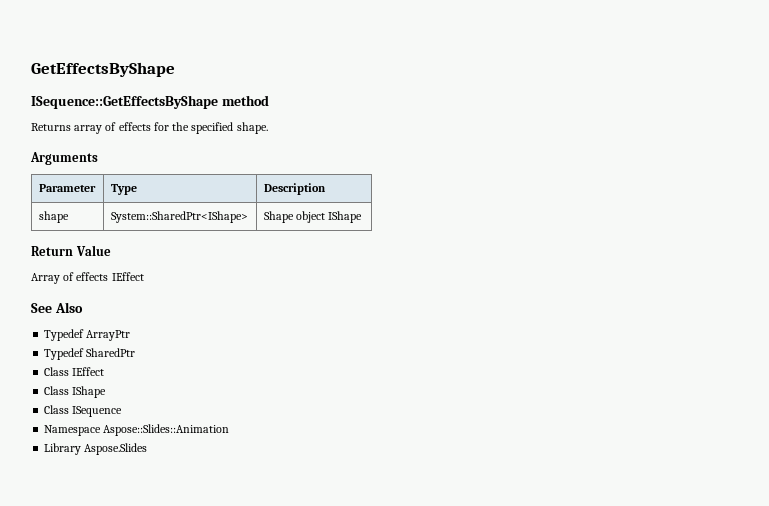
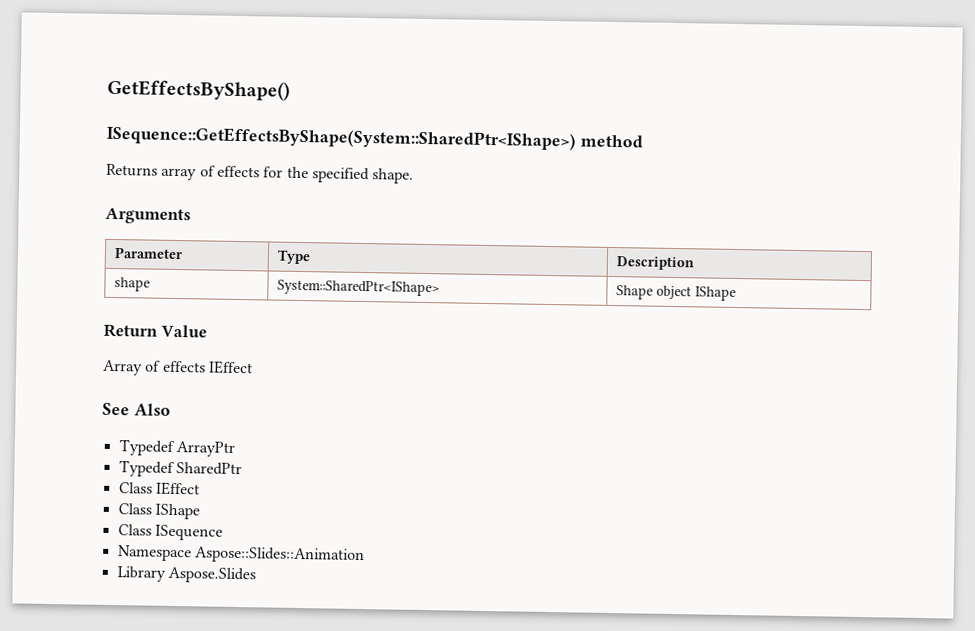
- GetEffectsByShape
- ISequence::GetEffectsByShape method
+ GetEffectsByShape()
+ ISequence::GetEffectsByShape(System::SharedPtr<IShape>) method

